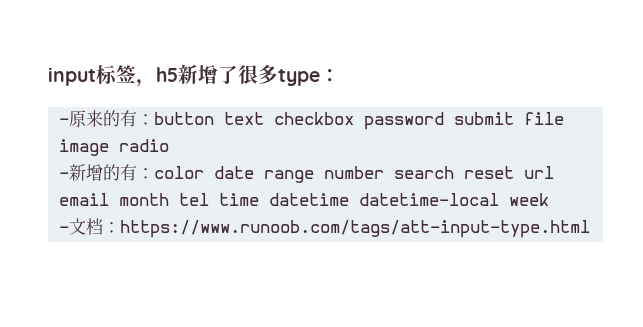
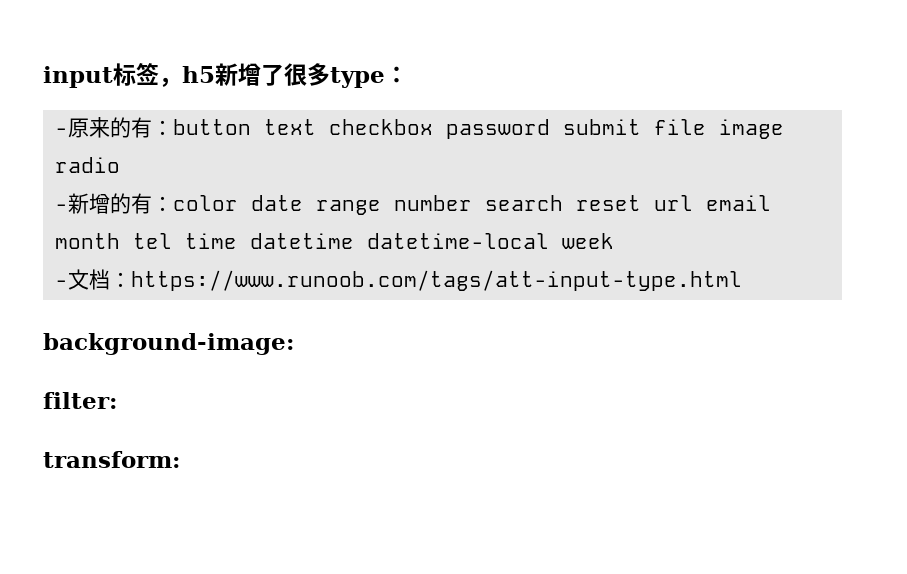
+ background-image:
+ filter:
+ transform:

